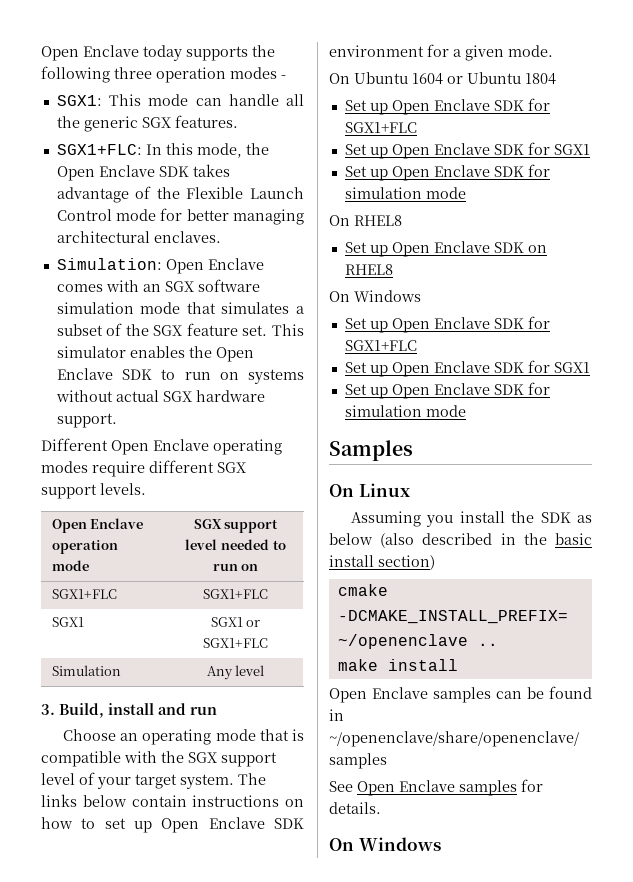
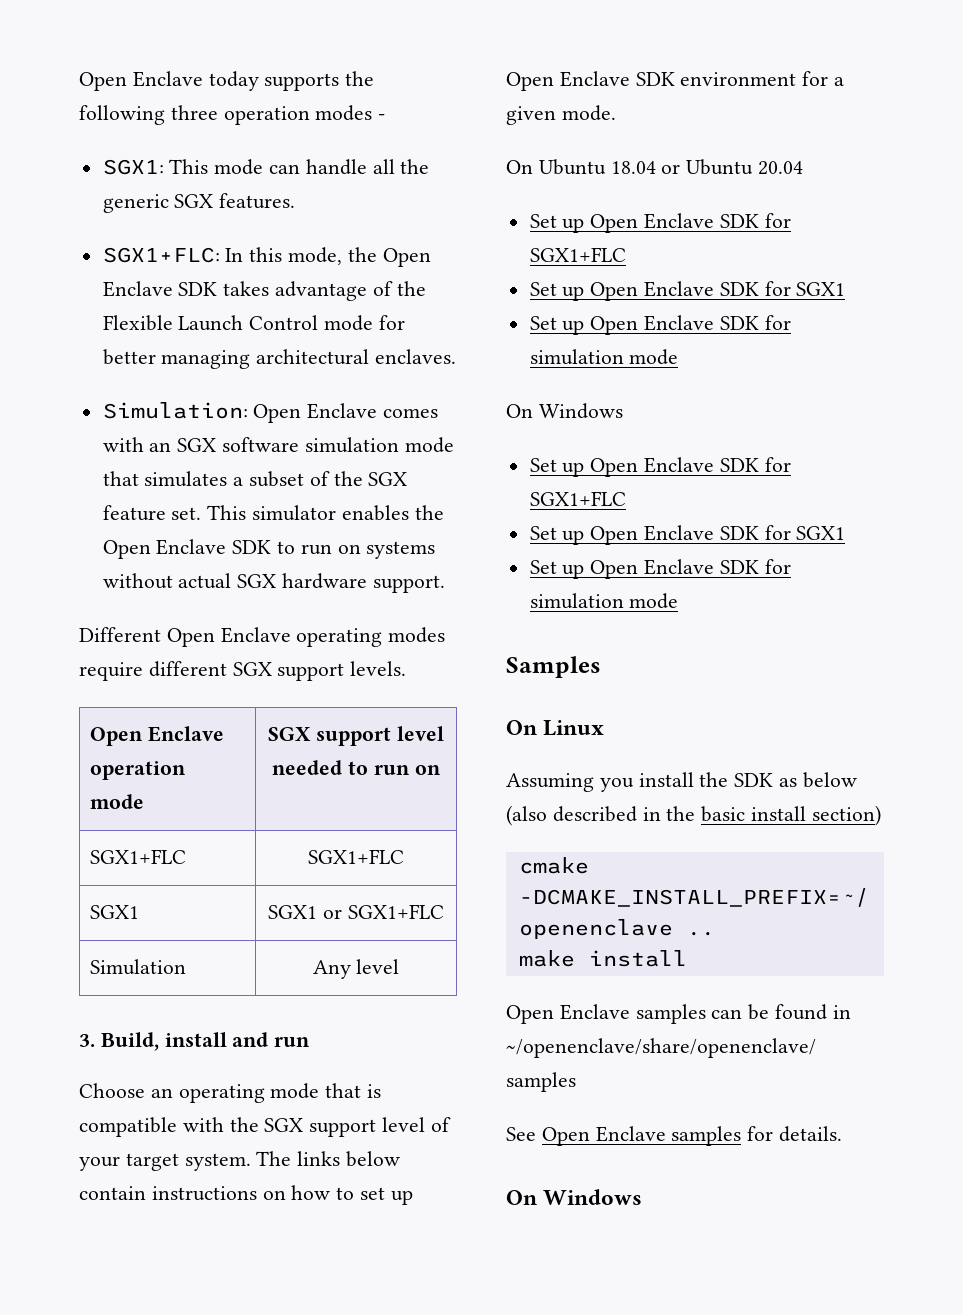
- On Ubuntu 1604 or Ubuntu 1804
+ On Ubuntu 18.04 or Ubuntu 20.04
- On RHEL8
- Set up Open Enclave SDK on RHEL8

